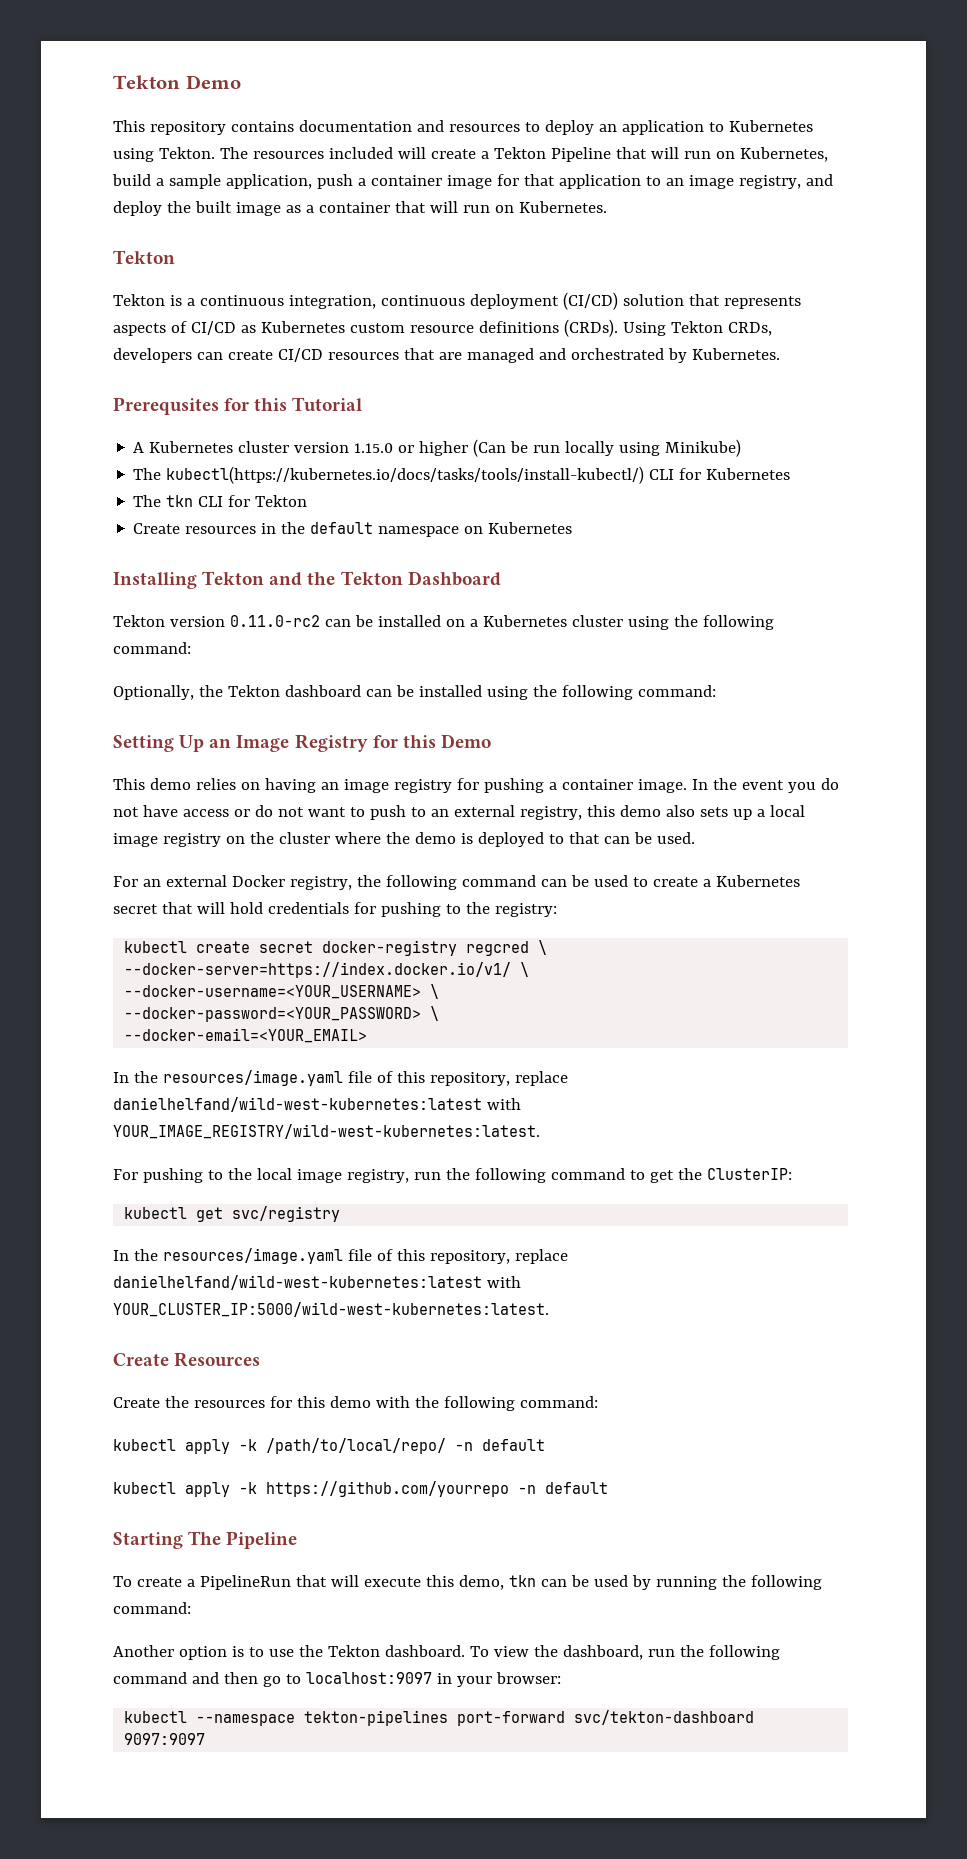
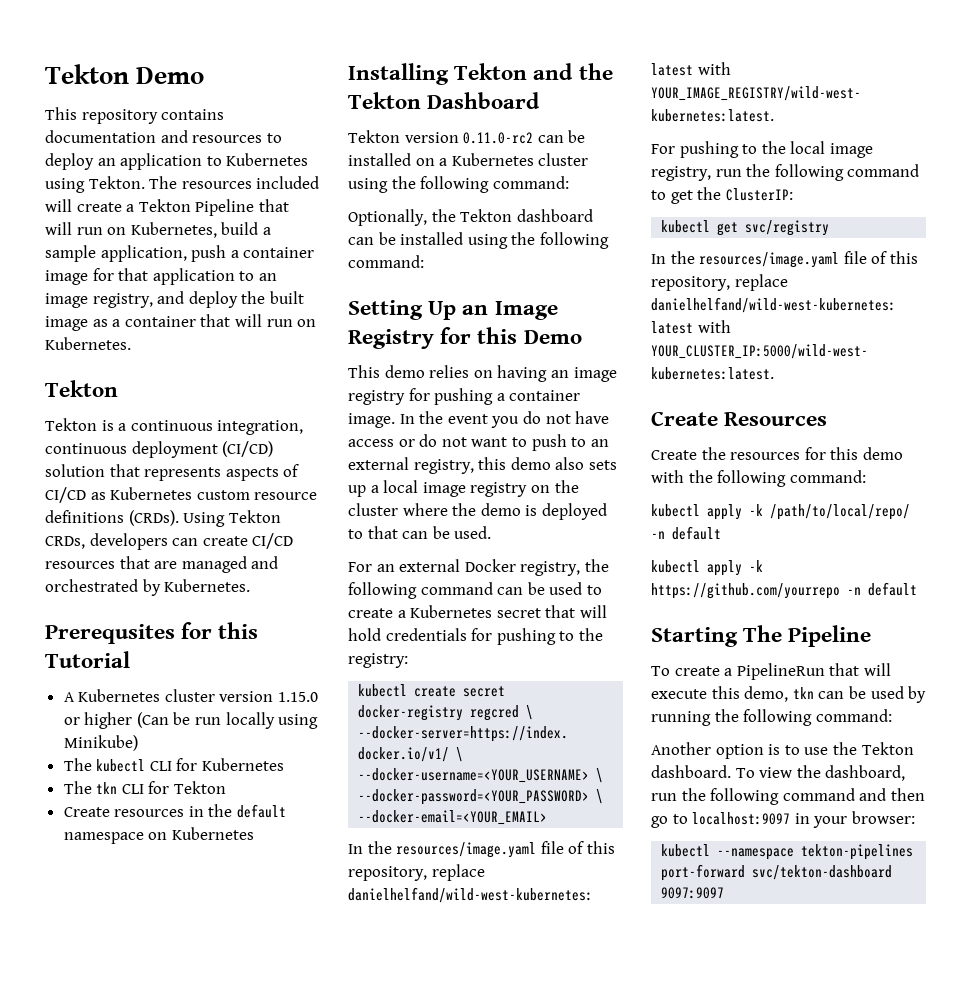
- The kubectl(https://kubernetes.io/docs/tasks/tools/install-kubectl/) CLI for Kubernetes
+ The kubectl CLI for Kubernetes

